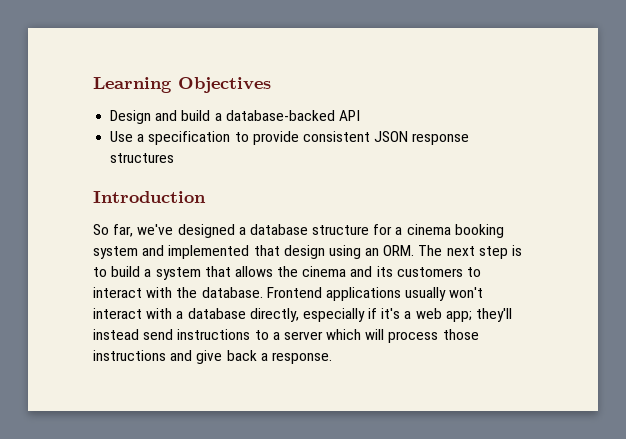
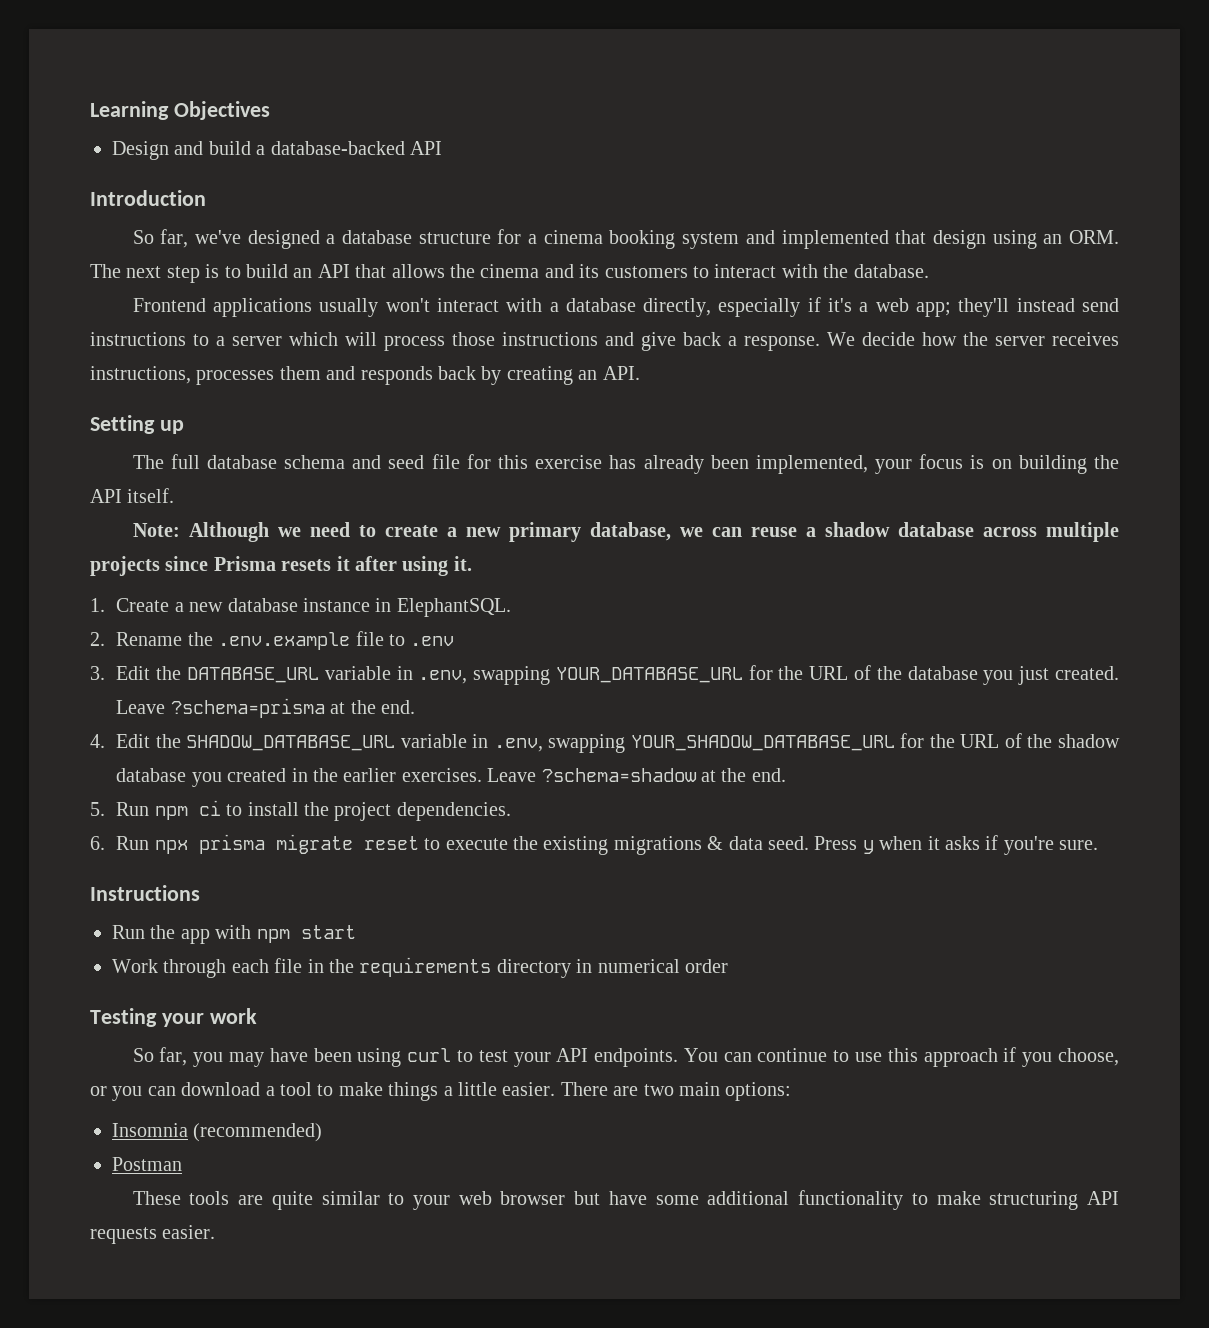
- Use a specification to provide consistent JSON response structures
- So far, we've designed a database structure for a cinema booking system and implemented that design using an ORM. The next step is to build a system that allows the cinema and its customers to interact with the database. Frontend applications usually won't interact with a database directly, especially if it's a web app;
+ So far, we've designed a database structure for a cinema booking system and implemented that design using an ORM. The next step is to build an API that allows the cinema and its customers to interact with the database.
+ Frontend applications usually won't interact with a database directly, especially if it's a web app;
+ We decide how the server receives instructions, processes them and responds back by creating an API.
+ Setting up
+ The full database schema and seed file for this exercise has already been implemented, your focus is on building the API itself.
+ Note: Although we need to create a new primary database, we can reuse a shadow database across multiple projects since Prisma resets it after using it.
+ 1. Create a new database instance in ElephantSQL.
+ 2. Rename the .env.example file to .env
+ 3. Edit the DATABASE_URL variable in .env, swapping YOUR_DATABASE_URL for the URL of the database you just created. Leave ?schema=prisma at the end.
+ 4. Edit the SHADOW_DATABASE_URL variable in .env, swapping YOUR_SHADOW_DATABASE_URL for the URL of the shadow database you created in the earlier exercises. Leave ?schema=shadow at the end.
+ 5. Run npm ci to install the project dependencies.
+ 6. Run npx prisma migrate reset to execute the existing migrations & data seed. Press y when it asks if you're sure.
+ Instructions
+ Run the app with npm start
+ Work through each file in the requirements directory in numerical order
+ Testing your work
+ So far, you may have been using curl to test your API endpoints. You can continue to use this approach if you choose, or you can download a tool to make things a little easier. There are two main options:
+ Insomnia (recommended)
+ Postman
+ These tools are quite similar to your web browser but have some additional functionality to make structuring API requests easier.

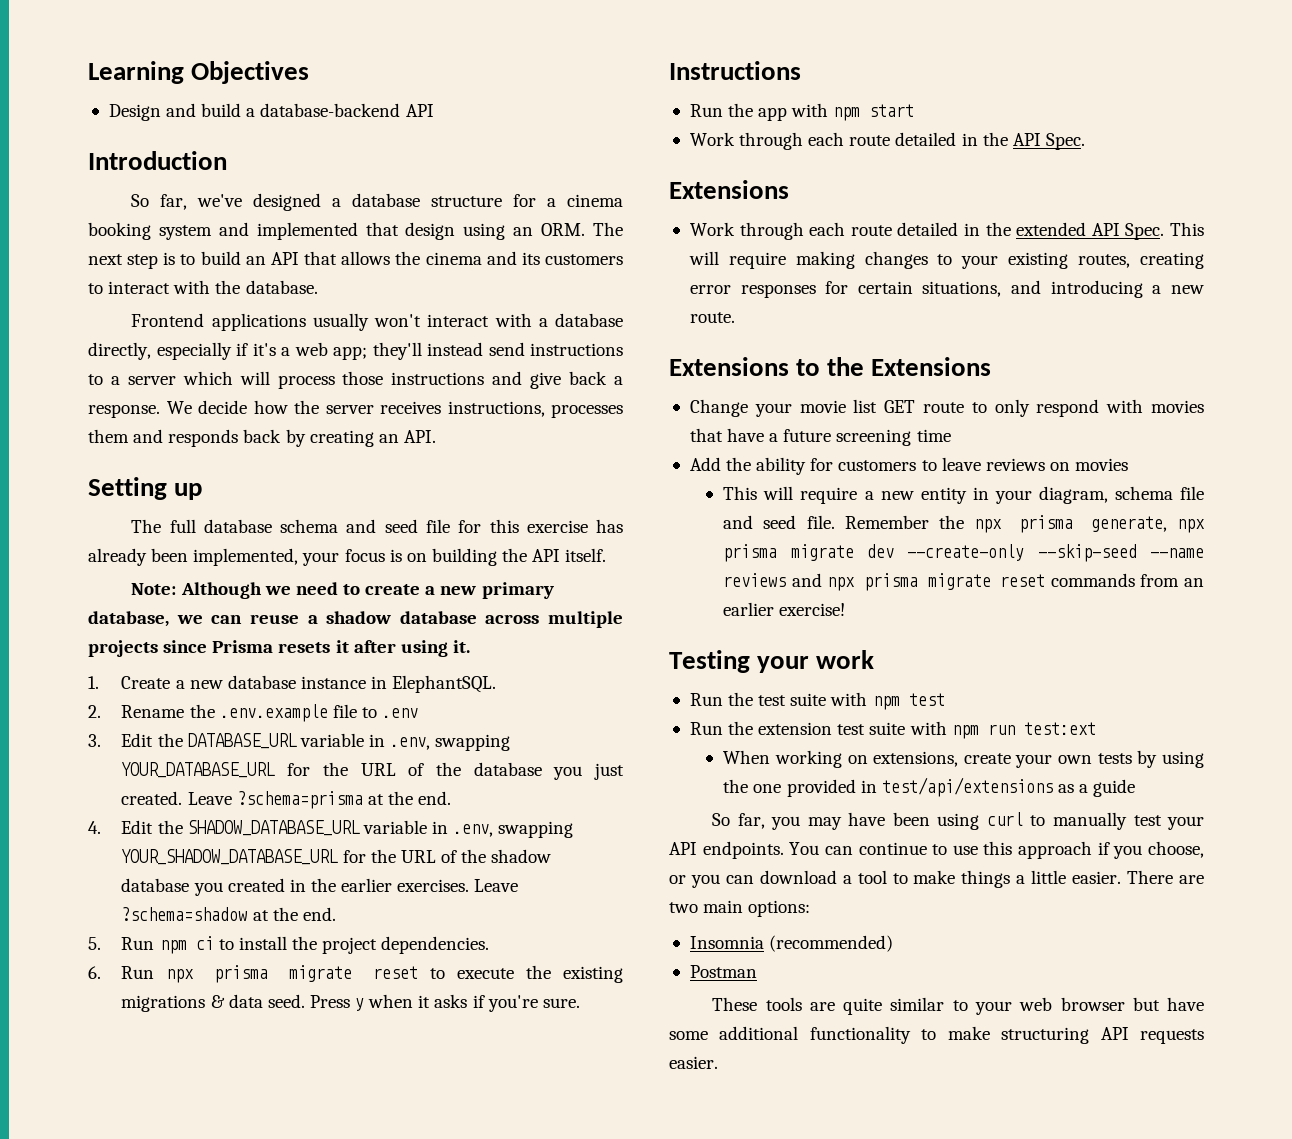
- Design and build a database-backed API
+ Design and build a database-backend API
- Work through each file in the requirements directory in numerical order
+ Work through each route detailed in the API Spec.
+ Extensions
+ Work through each route detailed in the extended API Spec. This will require making changes to your existing routes, creating error responses for certain situations, and introducing a new route.
+ Extensions to the Extensions
+ Change your movie list GET route to only respond with movies that have a future screening time
+ Add the ability for customers to leave reviews on movies
+ This will require a new entity in your diagram, schema file and seed file. Remember the npx prisma generate, npx prisma migrate dev --create-only --skip-seed --name reviews and npx prisma migrate reset commands from an earlier exercise!
  Testing your work
+ Run the test suite with npm test
+ Run the extension test suite with npm run test:ext
+ When working on extensions, create your own tests by using the one provided in test/api/extensions as a guide
- So far, you may have been using curl to test your API endpoints.
+ So far, you may have been using curl to manually test your API endpoints.

